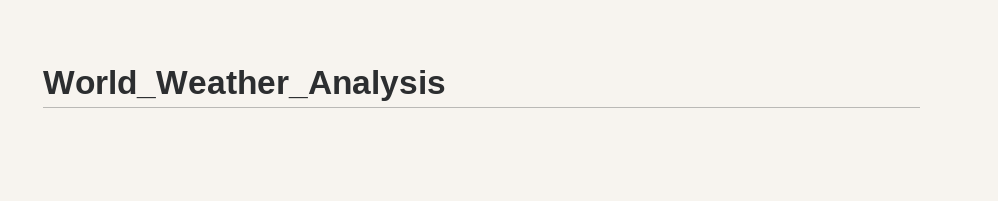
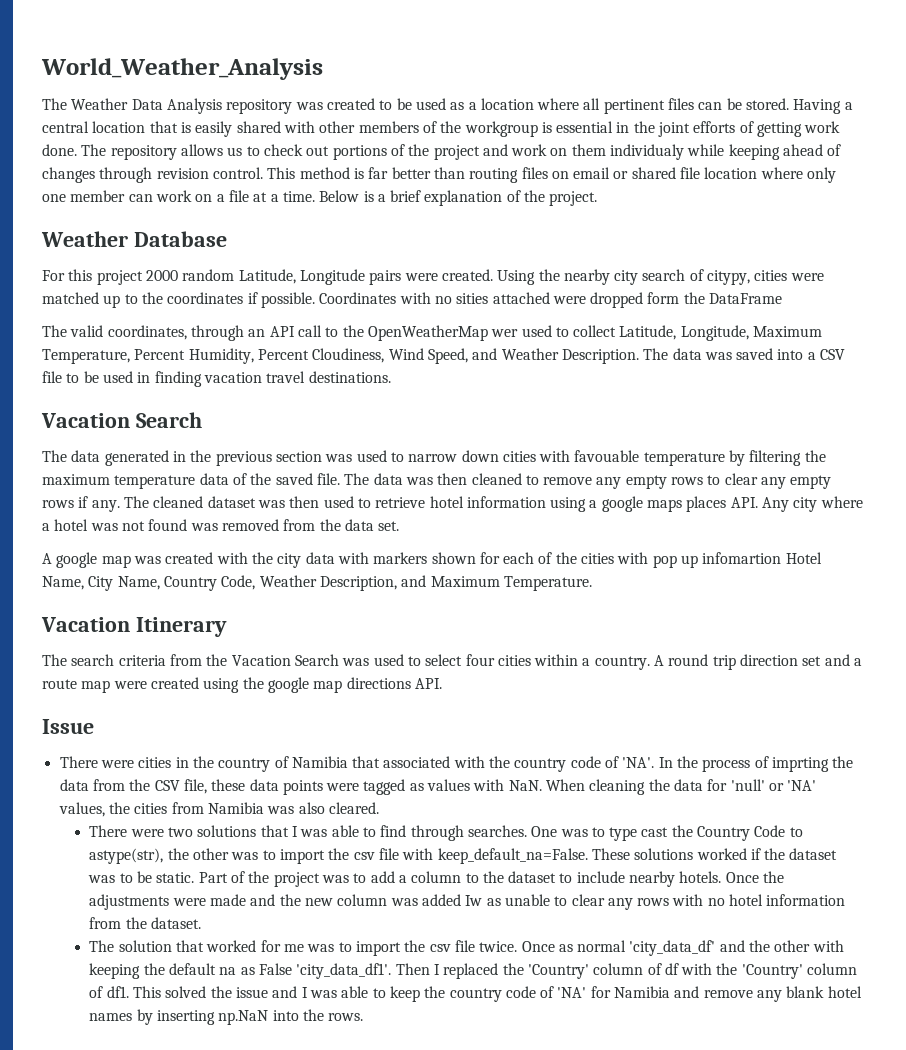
+ The Weather Data Analysis repository was created to be used as a location where all pertinent files can be stored. Having a central location that is easily shared with other members of the workgroup is essential in the joint efforts of getting work done. The repository allows us to check out portions of the project and work on them individualy while keeping ahead of changes through revision control. This method is far better than routing files on email or shared file location where only one member can work on a file at a time. Below is a brief explanation of the project.
+ Weather Database
+ For this project 2000 random Latitude, Longitude pairs were created. Using the nearby city search of citypy, cities were matched up to the coordinates if possible. Coordinates with no sities attached were dropped form the DataFrame
+ The valid coordinates, through an API call to the OpenWeatherMap wer used to collect Latitude, Longitude, Maximum Temperature, Percent Humidity, Percent Cloudiness, Wind Speed, and Weather Description. The data was saved into a CSV file to be used in finding vacation travel destinations.
+ Vacation Search
+ The data generated in the previous section was used to narrow down cities with favouable temperature by filtering the maximum temperature data of the saved file. The data was then cleaned to remove any empty rows to clear any empty rows if any. The cleaned dataset was then used to retrieve hotel information using a google maps places API. Any city where a hotel was not found was removed from the data set.
+ A google map was created with the city data with markers shown for each of the cities with pop up infomartion Hotel Name, City Name, Country Code, Weather Description, and Maximum Temperature.
+ Vacation Itinerary
+ The search criteria from the Vacation Search was used to select four cities within a country. A round trip direction set and a route map were created using the google map directions API.
+ Issue
+ There were cities in the country of Namibia that associated with the country code of 'NA'. In the process of imprting the data from the CSV file, these data points were tagged as values with NaN. When cleaning the data for 'null' or 'NA' values, the cities from Namibia was also cleared.
+ There were two solutions that I was able to find through searches. One was to type cast the Country Code to astype(str), the other was to import the csv file with keep_default_na=False. These solutions worked if the dataset was to be static. Part of the project was to add a column to the dataset to include nearby hotels. Once the adjustments were made and the new column was added Iw as unable to clear any rows with no hotel information from the dataset.
+ The solution that worked for me was to import the csv file twice. Once as normal 'city_data_df' and the other with keeping the default na as False 'city_data_df1'. Then I replaced the 'Country' column of df with the 'Country' column of df1. This solved the issue and I was able to keep the country code of 'NA' for Namibia and remove any blank hotel names by inserting np.NaN into the rows.

